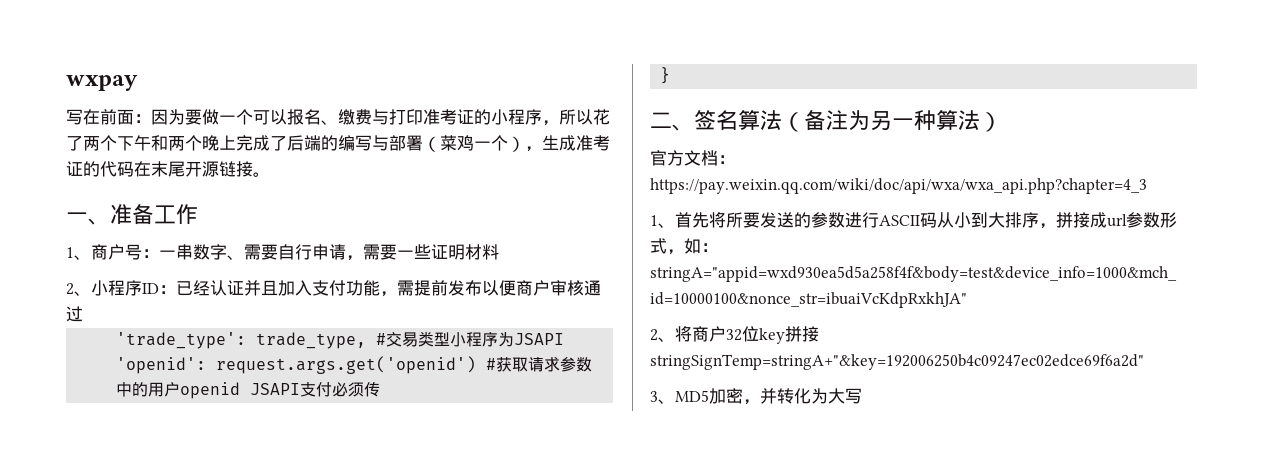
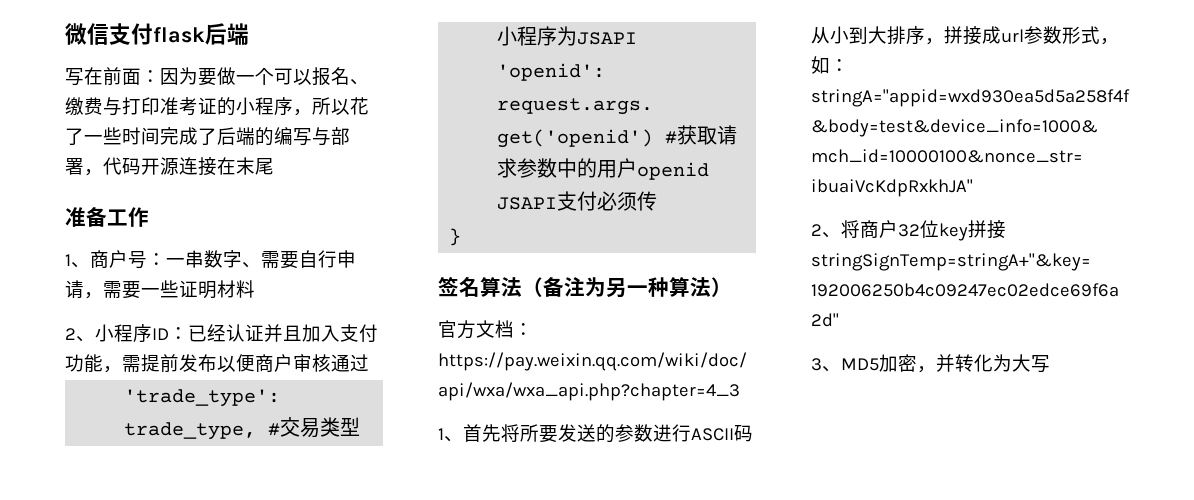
- wxpay
+ 微信支付flask后端
- 写在前面：因为要做一个可以报名、缴费与打印准考证的小程序，所以花了两个下午和两个晚上完成了后端的编写与部署（菜鸡一个），生成准考证的代码在末尾开源链接。
- 一、准备工作
+ 写在前面：因为要做一个可以报名、缴费与打印准考证的小程序，所以花了一些时间完成了后端的编写与部署，代码开源连接在末尾
+ 准备工作
- 二、签名算法（备注为另一种算法）
+ 签名算法（备注为另一种算法）

